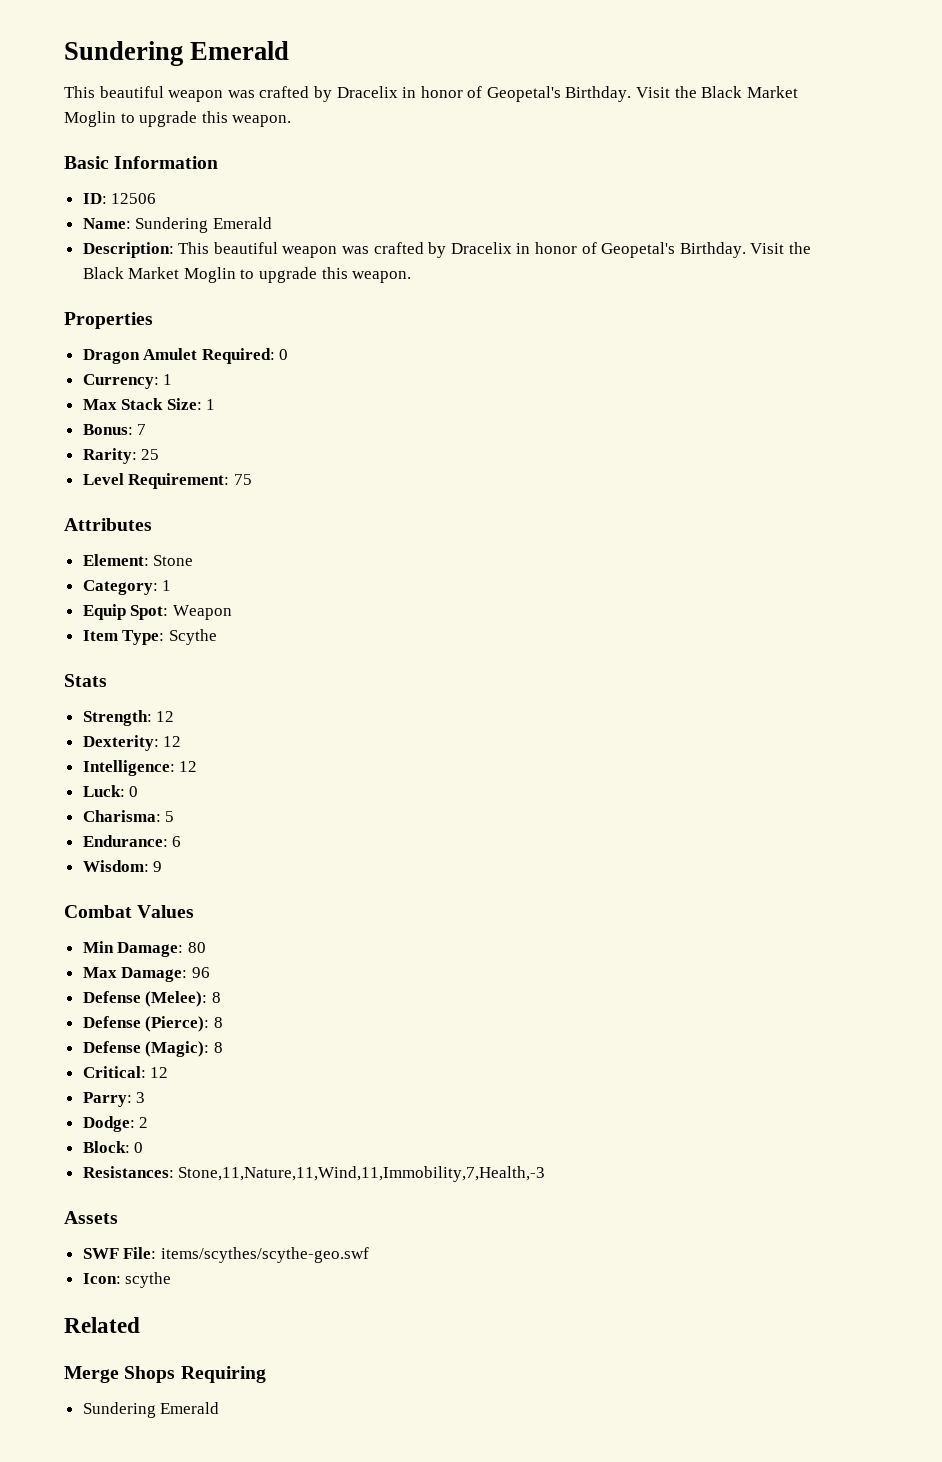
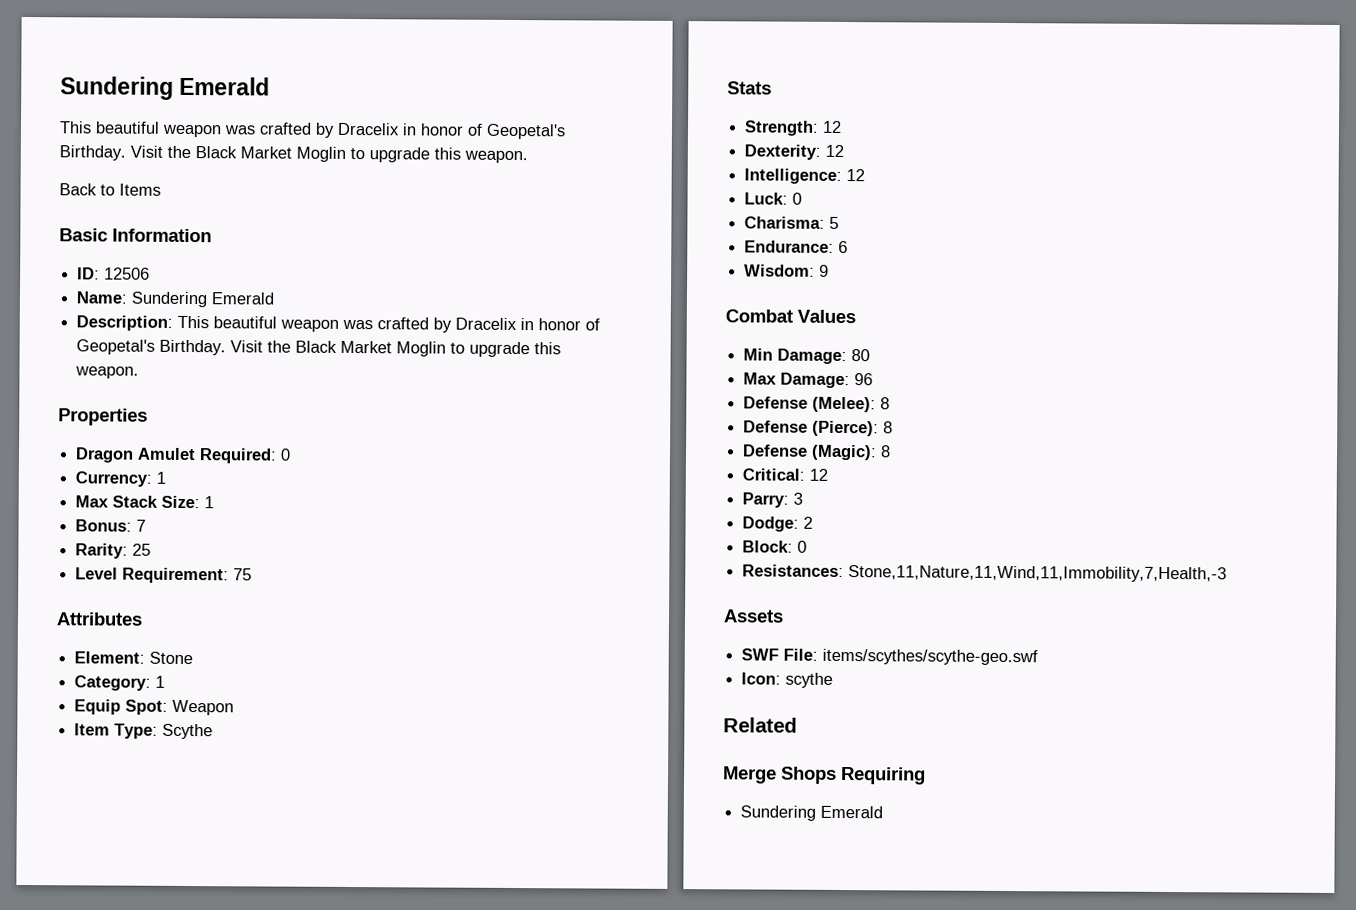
+ Back to Items

